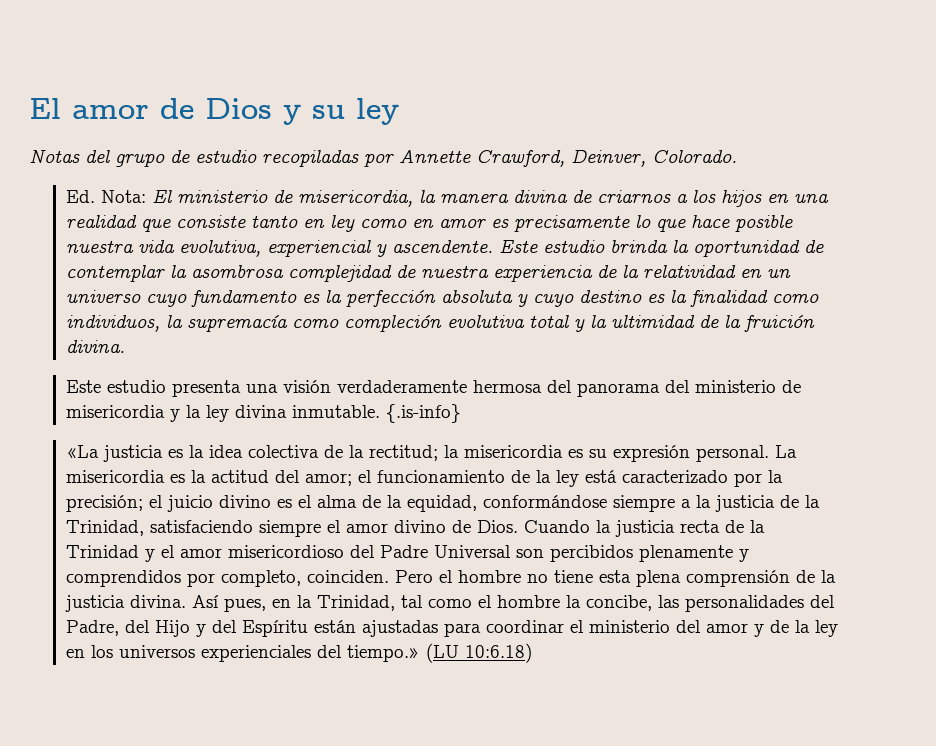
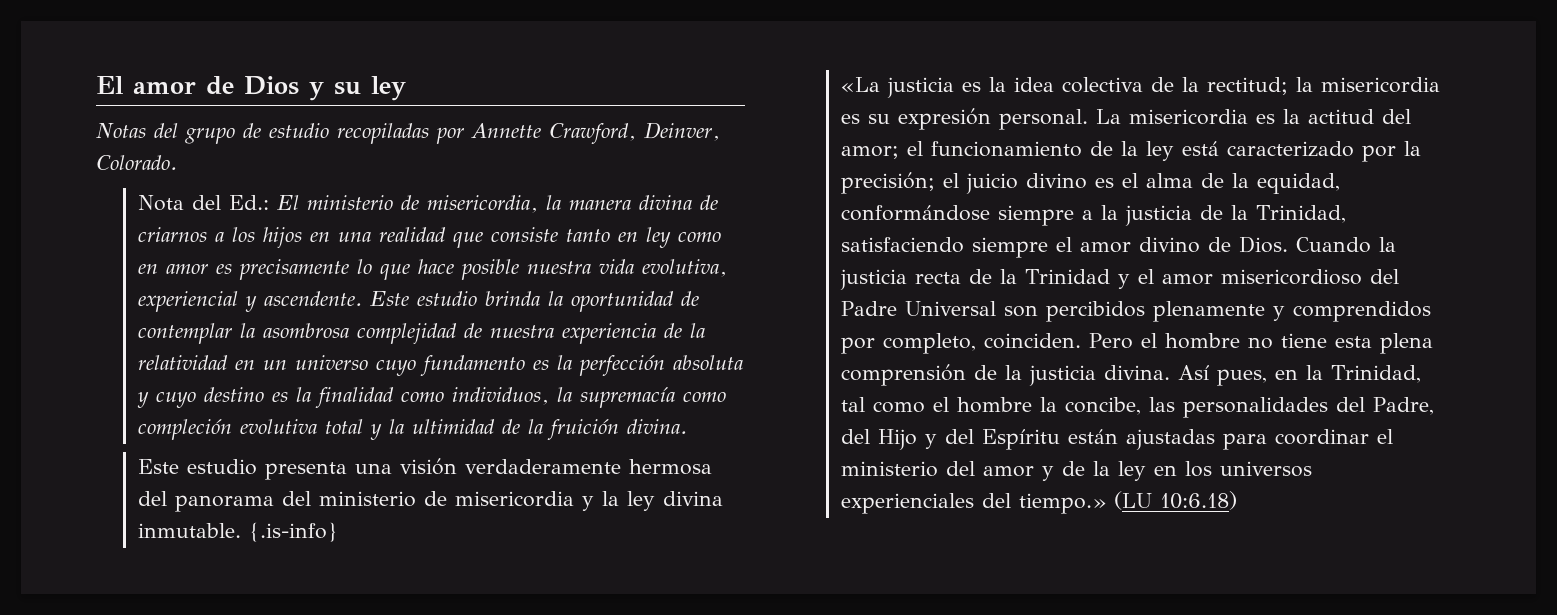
- Ed. Nota: El ministerio de misericordia, la manera divina de criarnos a los hijos en una realidad que consiste tanto en ley como en amor es precisamente lo que hace posible nuestra vida evolutiva, experiencial y ascendente.
+ Nota del Ed.: El ministerio de misericordia, la manera divina de criarnos a los hijos en una realidad que consiste tanto en ley como en amor es precisamente lo que hace posible nuestra vida evolutiva, experiencial y ascendente.

